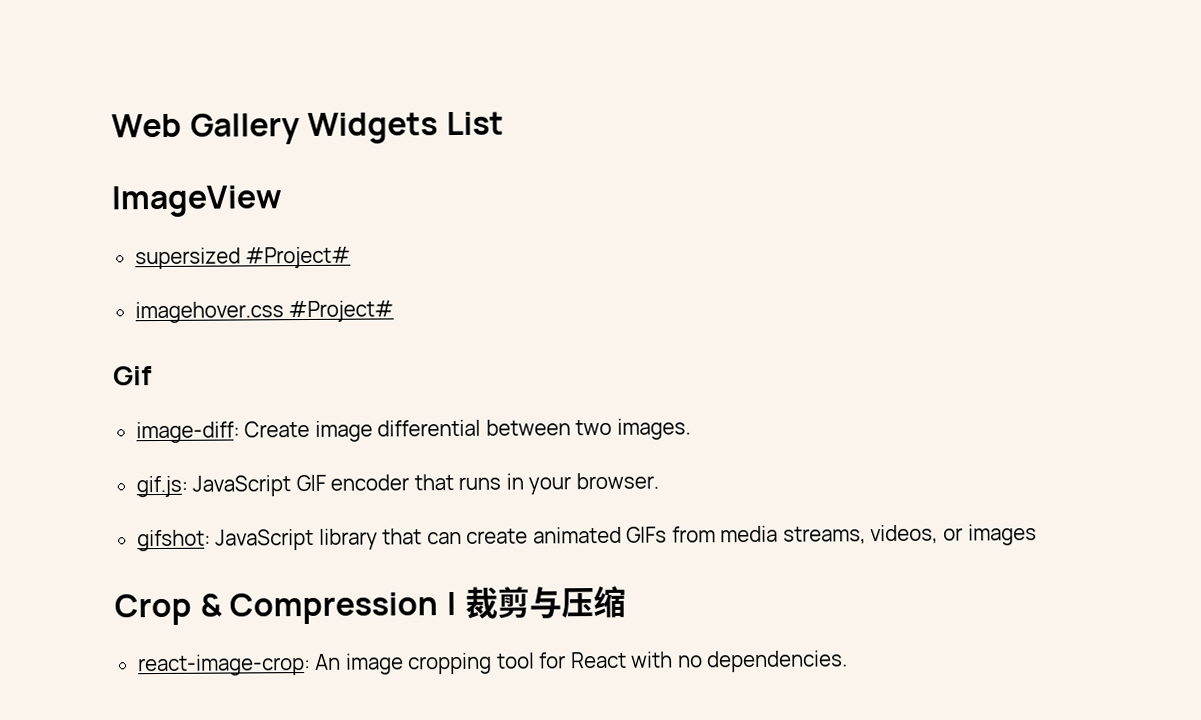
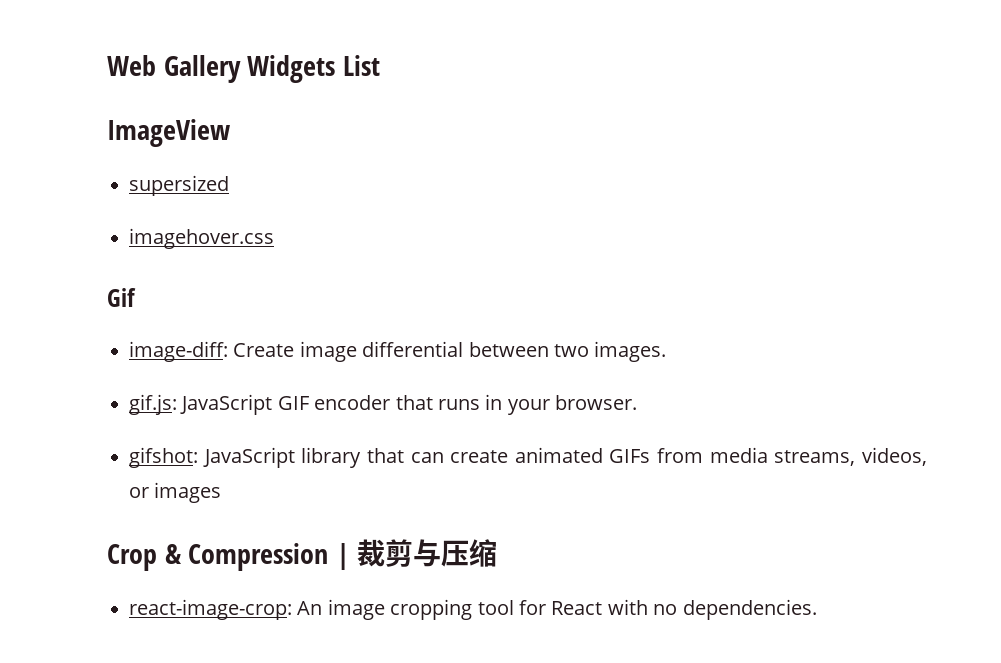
- supersized #Project#
+ supersized
- imagehover.css #Project#
+ imagehover.css

